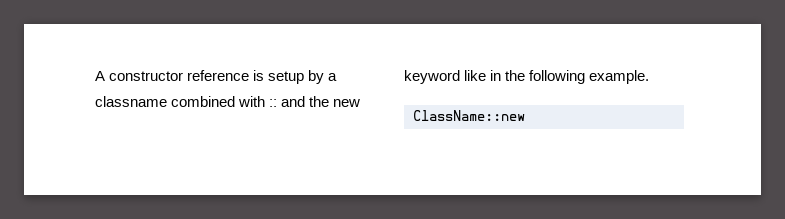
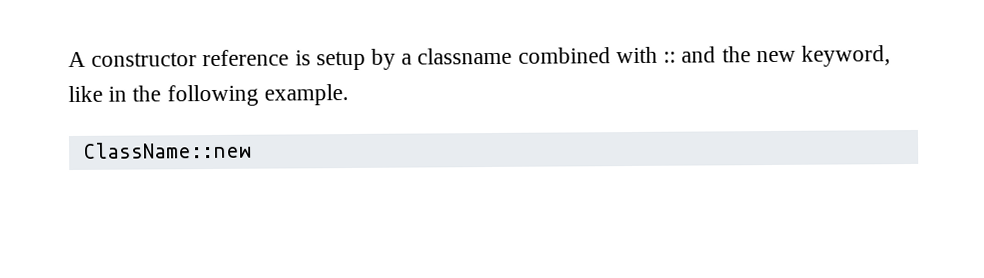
- A constructor reference is setup by a classname combined with :: and the new keyword like in the following example.
+ A constructor reference is setup by a classname combined with :: and the new keyword, like in the following example.

